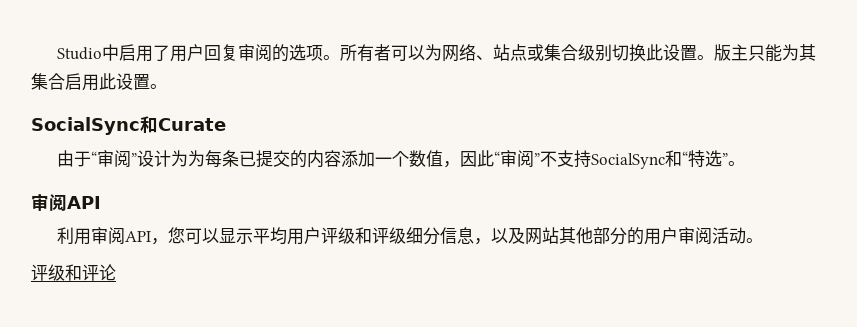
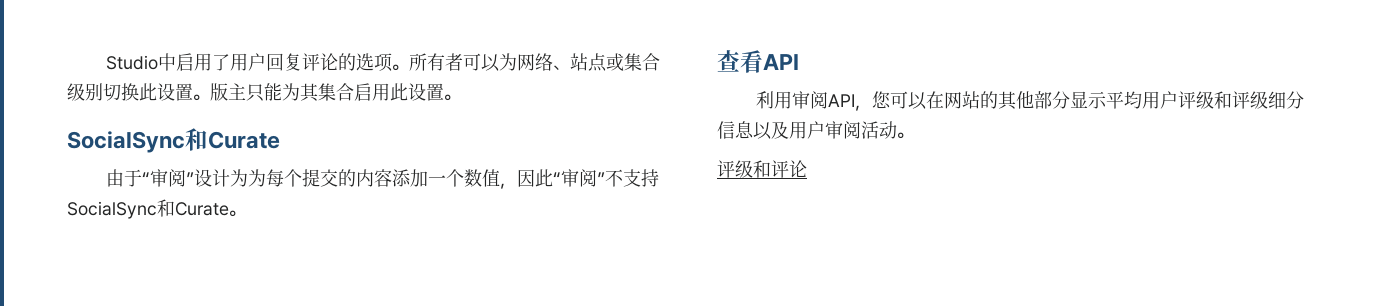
- Studio中启用了用户回复审阅的选项。
+ Studio中启用了用户回复评论的选项。
- 由于“审阅”设计为为每条已提交的内容添加一个数值，因此“审阅”不支持SocialSync和“特选”。
- 审阅API
+ 由于“审阅”设计为为每个提交的内容添加一个数值，因此“审阅”不支持SocialSync和Curate。
+ 查看API
- 利用审阅API，您可以显示平均用户评级和评级细分信息，以及网站其他部分的用户审阅活动。
+ 利用审阅API，您可以在网站的其他部分显示平均用户评级和评级细分信息以及用户审阅活动。

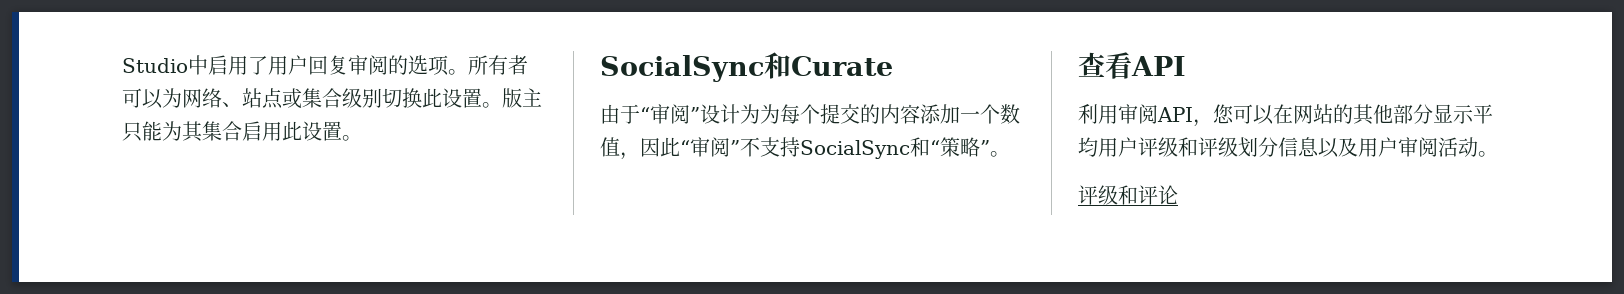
- Studio中启用了用户回复评论的选项。
+ Studio中启用了用户回复审阅的选项。
- 由于“审阅”设计为为每个提交的内容添加一个数值，因此“审阅”不支持SocialSync和Curate。
+ 由于“审阅”设计为为每个提交的内容添加一个数值，因此“审阅”不支持SocialSync和“策略”。
- 利用审阅API，您可以在网站的其他部分显示平均用户评级和评级细分信息以及用户审阅活动。
+ 利用审阅API，您可以在网站的其他部分显示平均用户评级和评级划分信息以及用户审阅活动。

